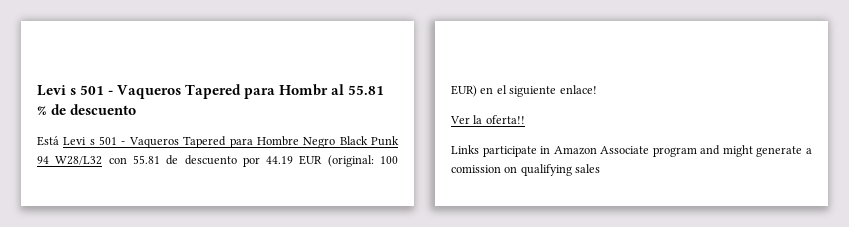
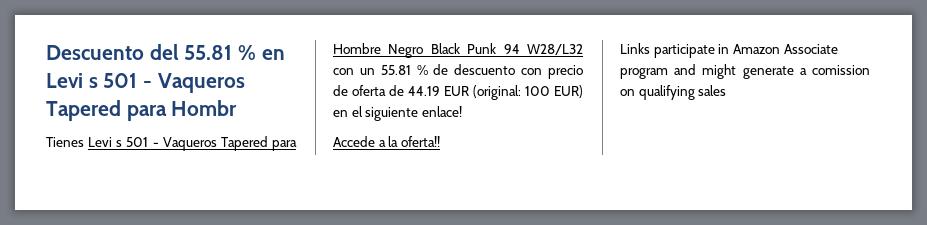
- Levi s 501 - Vaqueros Tapered para Hombr al 55.81 % de descuento
- Está Levi s 501 - Vaqueros Tapered para Hombre Negro Black Punk 94 W28/L32 con 55.81 de descuento por 44.19 EUR (original: 100 EUR) en el siguiente enlace!
+ Descuento del 55.81 % en Levi s 501 - Vaqueros Tapered para Hombr
+ Tienes Levi s 501 - Vaqueros Tapered para Hombre Negro Black Punk 94 W28/L32 con un 55.81 % de descuento con precio de oferta de 44.19 EUR (original: 100 EUR) en el siguiente enlace!
- Ver la oferta!!
+ Accede a la oferta!!

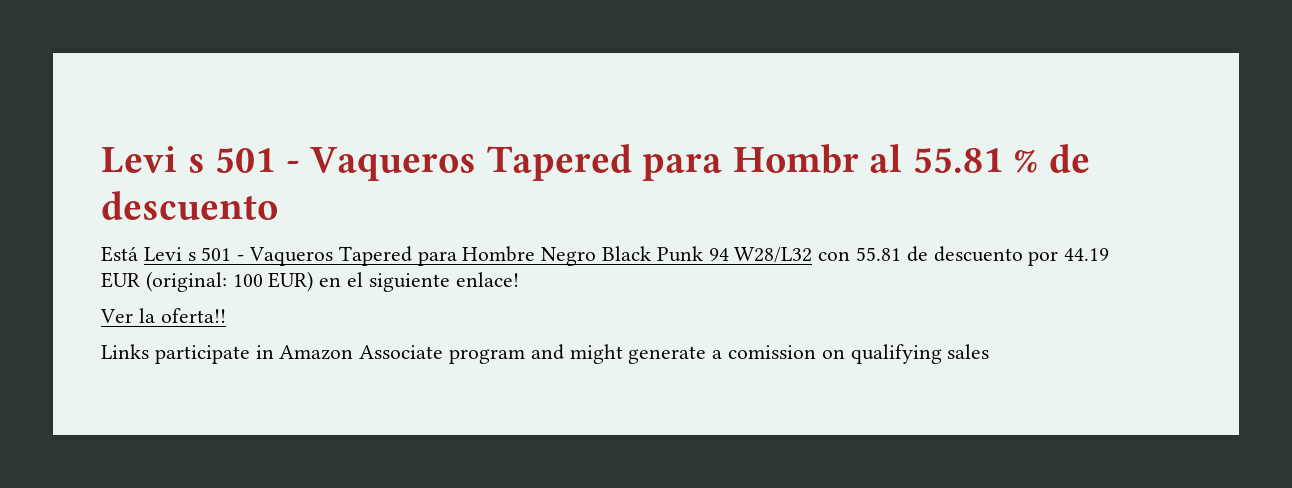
- Descuento del 55.81 % en Levi s 501 - Vaqueros Tapered para Hombr
- Tienes Levi s 501 - Vaqueros Tapered para Hombre Negro Black Punk 94 W28/L32 con un 55.81 % de descuento con precio de oferta de 44.19 EUR (original: 100 EUR) en el siguiente enlace!
+ Levi s 501 - Vaqueros Tapered para Hombr al 55.81 % de descuento
+ Está Levi s 501 - Vaqueros Tapered para Hombre Negro Black Punk 94 W28/L32 con 55.81 de descuento por 44.19 EUR (original: 100 EUR) en el siguiente enlace!
- Accede a la oferta!!
+ Ver la oferta!!

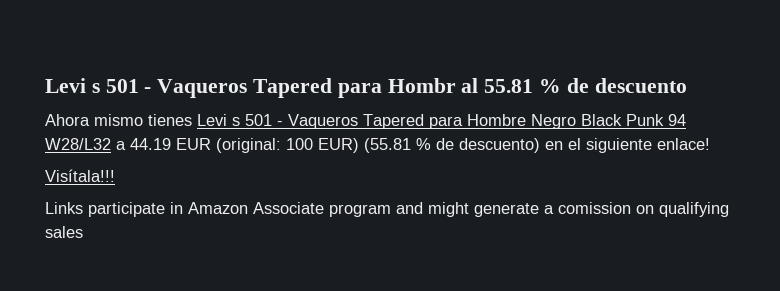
- Está Levi s 501 - Vaqueros Tapered para Hombre Negro Black Punk 94 W28/L32 con 55.81 de descuento por 44.19 EUR (original: 100 EUR) en el siguiente enlace!
+ Ahora mismo tienes Levi s 501 - Vaqueros Tapered para Hombre Negro Black Punk 94 W28/L32 a 44.19 EUR (original: 100 EUR) (55.81 % de descuento) en el siguiente enlace!
- Ver la oferta!!
+ Visítala!!!

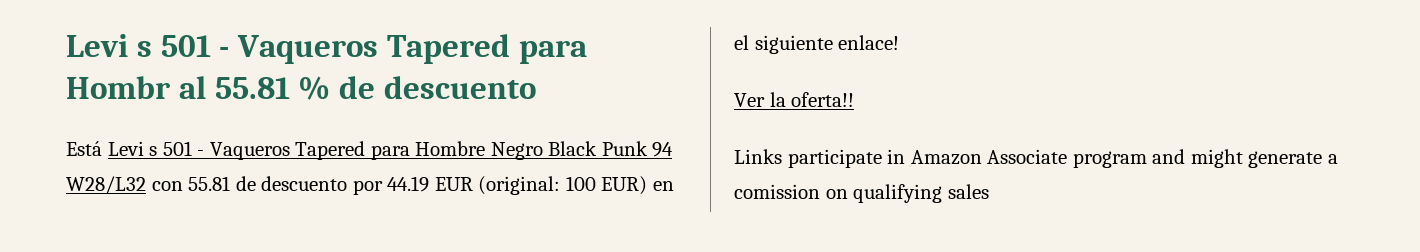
- Ahora mismo tienes Levi s 501 - Vaqueros Tapered para Hombre Negro Black Punk 94 W28/L32 a 44.19 EUR (original: 100 EUR) (55.81 % de descuento) en el siguiente enlace!
+ Está Levi s 501 - Vaqueros Tapered para Hombre Negro Black Punk 94 W28/L32 con 55.81 de descuento por 44.19 EUR (original: 100 EUR) en el siguiente enlace!
- Visítala!!!
+ Ver la oferta!!

